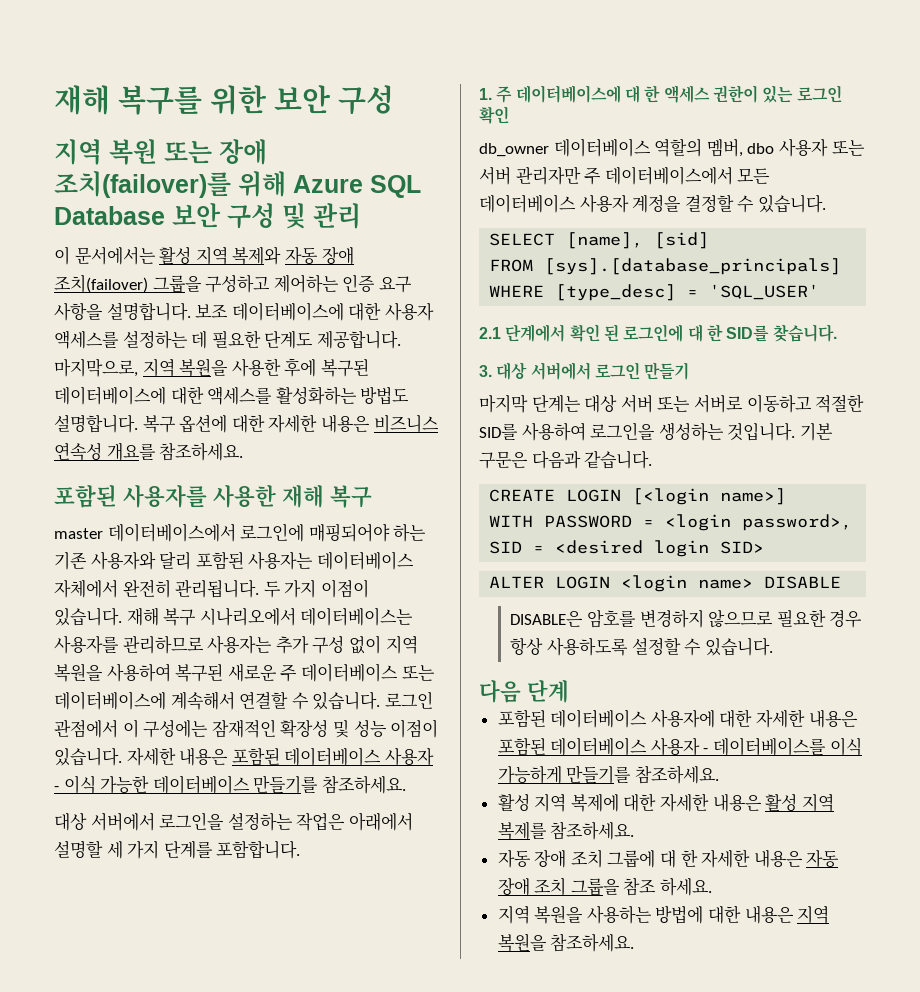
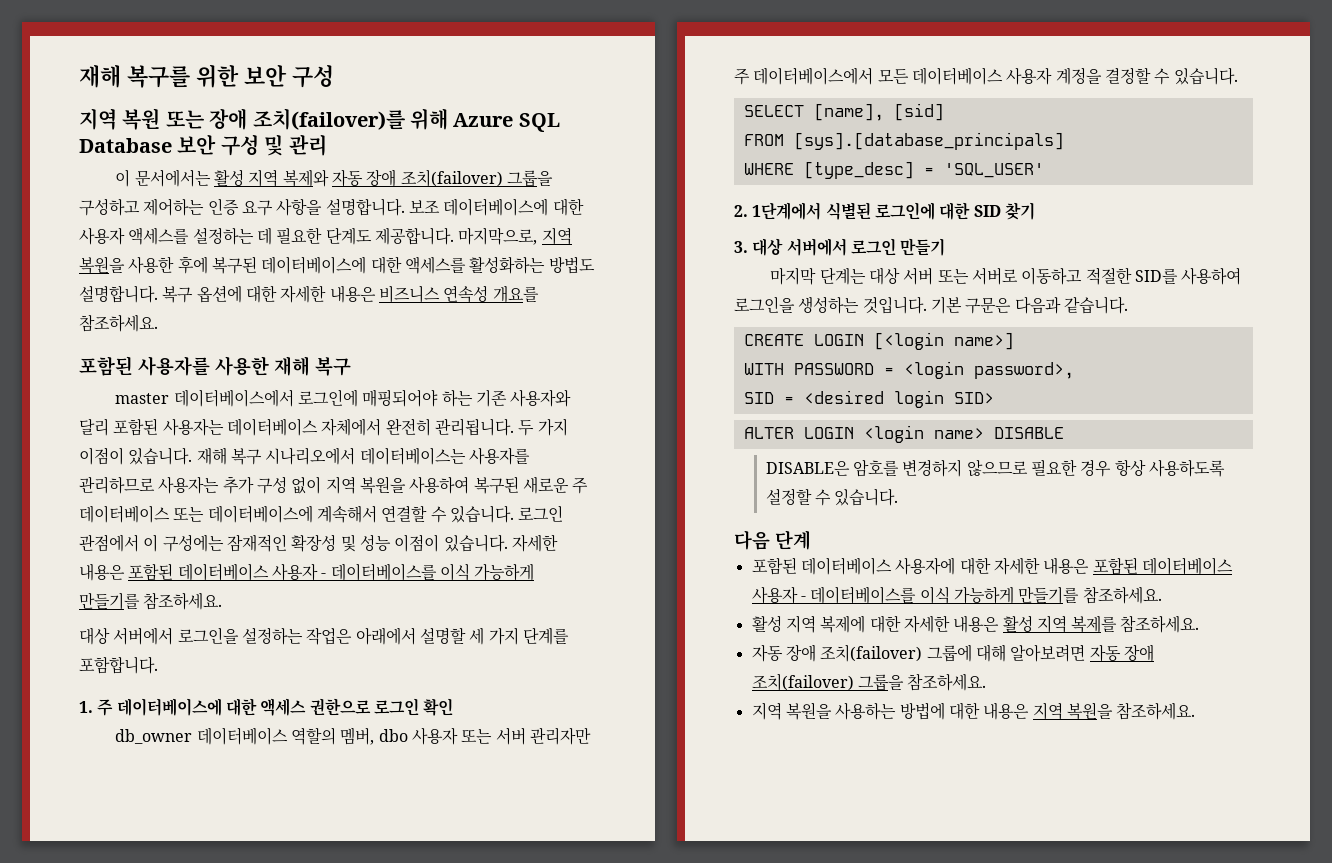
- 로그인 관점에서 이 구성에는 잠재적인 확장성 및 성능 이점이 있습니다. 자세한 내용은 포함된 데이터베이스 사용자 - 이식 가능한 데이터베이스 만들기를 참조하세요.
+ 로그인 관점에서 이 구성에는 잠재적인 확장성 및 성능 이점이 있습니다. 자세한 내용은 포함된 데이터베이스 사용자 - 데이터베이스를 이식 가능하게 만들기를 참조하세요.
- 1. 주 데이터베이스에 대 한 액세스 권한이 있는 로그인 확인
+ 1. 주 데이터베이스에 대한 액세스 권한으로 로그인 확인
- 2.1 단계에서 확인 된 로그인에 대 한 SID를 찾습니다.
+ 2. 1단계에서 식별된 로그인에 대한 SID 찾기
- 자동 장애 조치 그룹에 대 한 자세한 내용은 자동 장애 조치 그룹을 참조 하세요.
+ 자동 장애 조치(failover) 그룹에 대해 알아보려면 자동 장애 조치(failover) 그룹을 참조하세요.

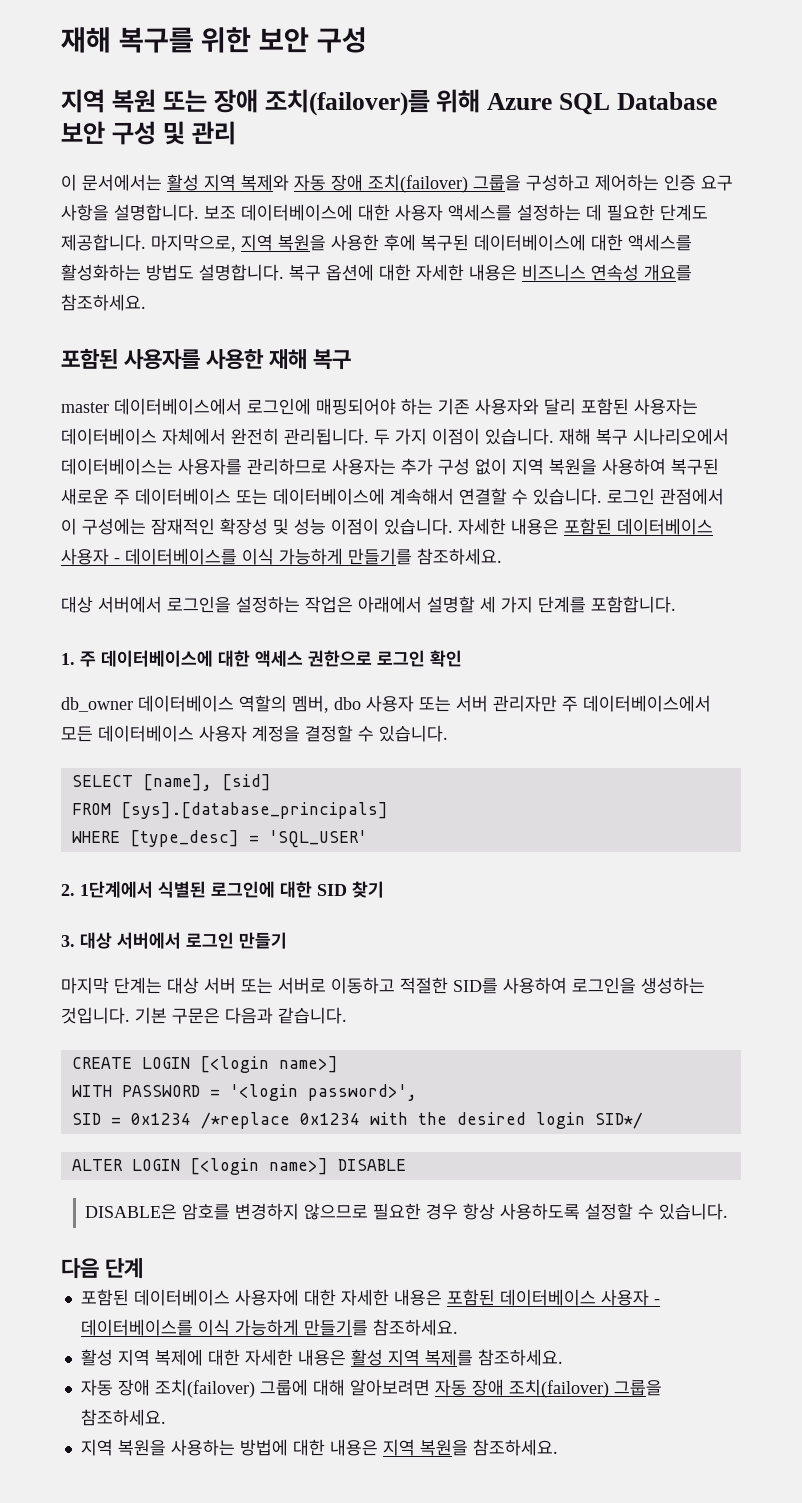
- WITH PASSWORD = <login password>,
+ WITH PASSWORD = '<login password>',
- SID = <desired login SID>
+ SID = 0x1234 /*replace 0x1234 with the desired login SID*/
- ALTER LOGIN <login name> DISABLE
+ ALTER LOGIN [<login name>] DISABLE

